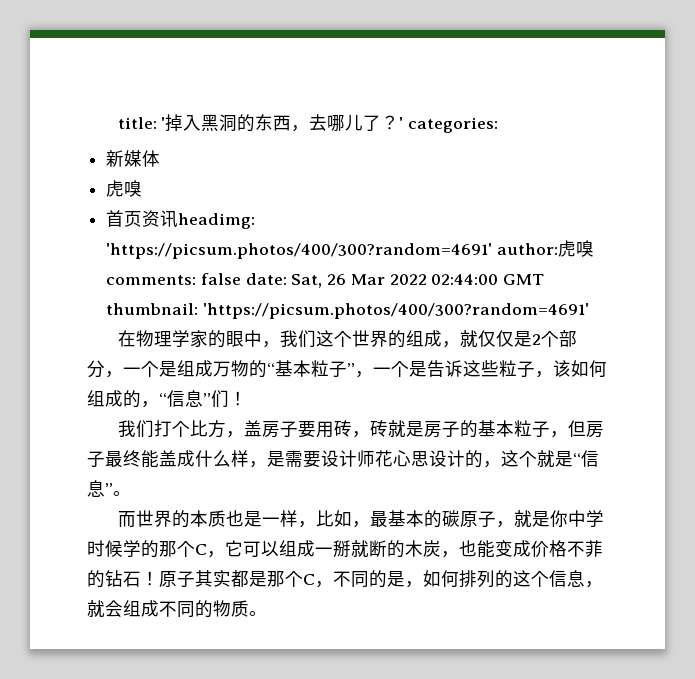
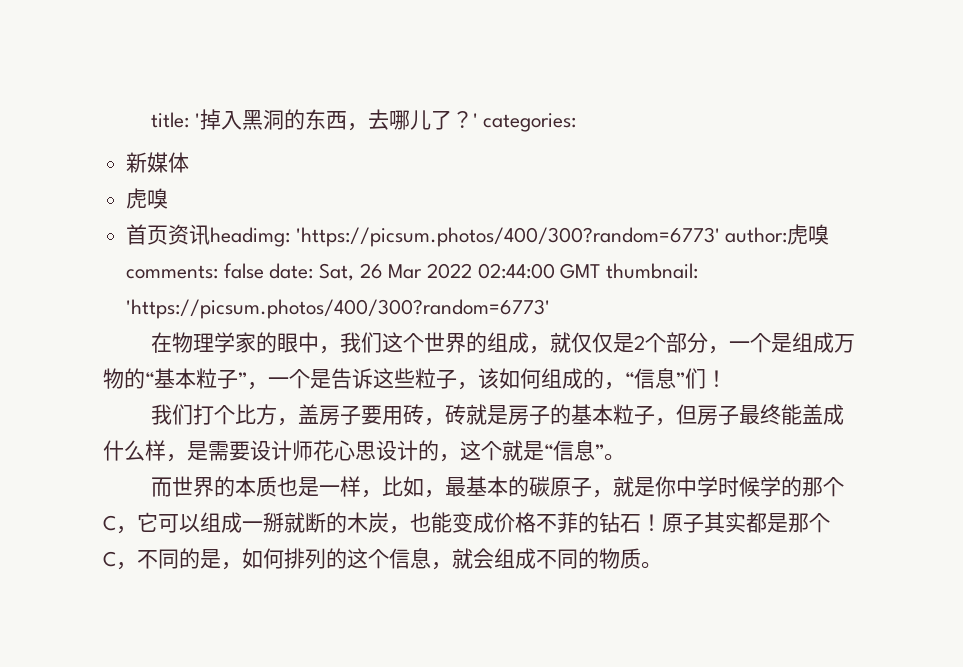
- 首页资讯headimg: 'https://picsum.photos/400/300?random=4691' author:虎嗅comments: false date: Sat, 26 Mar 2022 02:44:00 GMT thumbnail: 'https://picsum.photos/400/300?random=4691'
+ 首页资讯headimg: 'https://picsum.photos/400/300?random=6773' author:虎嗅comments: false date: Sat, 26 Mar 2022 02:44:00 GMT thumbnail: 'https://picsum.photos/400/300?random=6773'

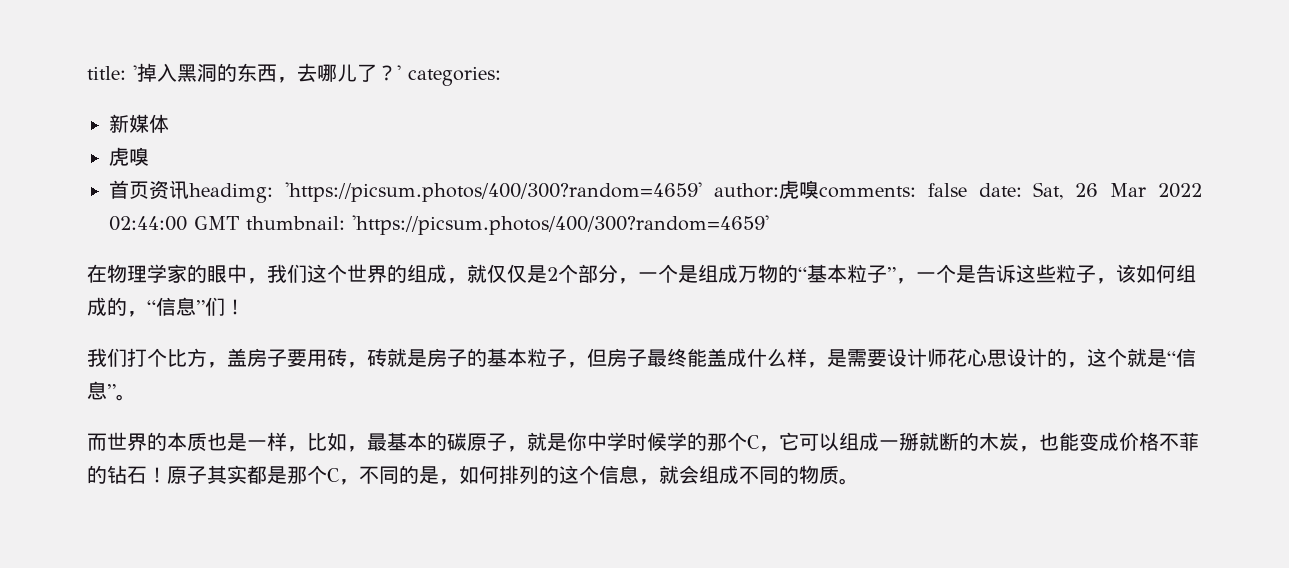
- 首页资讯headimg: 'https://picsum.photos/400/300?random=6773' author:虎嗅comments: false date: Sat, 26 Mar 2022 02:44:00 GMT thumbnail: 'https://picsum.photos/400/300?random=6773'
+ 首页资讯headimg: 'https://picsum.photos/400/300?random=4659' author:虎嗅comments: false date: Sat, 26 Mar 2022 02:44:00 GMT thumbnail: 'https://picsum.photos/400/300?random=4659'

